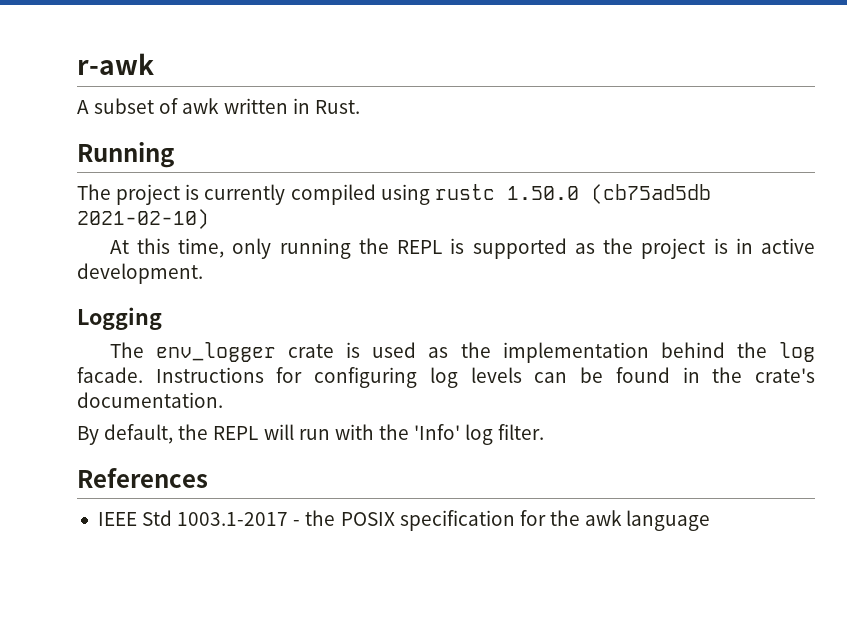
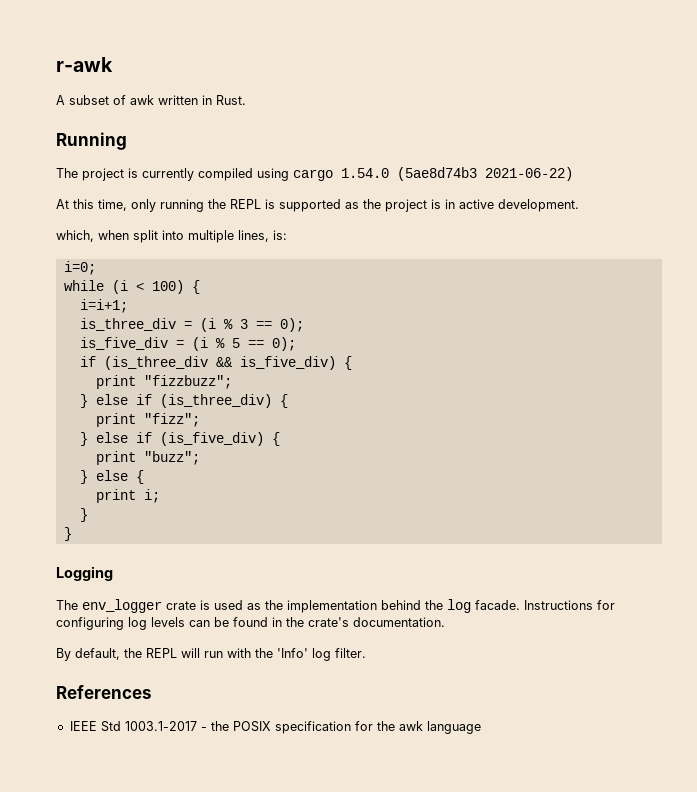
- The project is currently compiled using rustc 1.50.0 (cb75ad5db 2021-02-10)
+ The project is currently compiled using cargo 1.54.0 (5ae8d74b3 2021-06-22)
+ which, when split into multiple lines, is:
+ i=0;
+ while (i < 100) {
+ i=i+1;
+ is_three_div = (i % 3 == 0);
+ is_five_div = (i % 5 == 0);
+ if (is_three_div && is_five_div) {
+ print "fizzbuzz";
+ } else if (is_three_div) {
+ print "fizz";
+ } else if (is_five_div) {
+ print "buzz";
+ } else {
+ print i;
+ }
+ }

